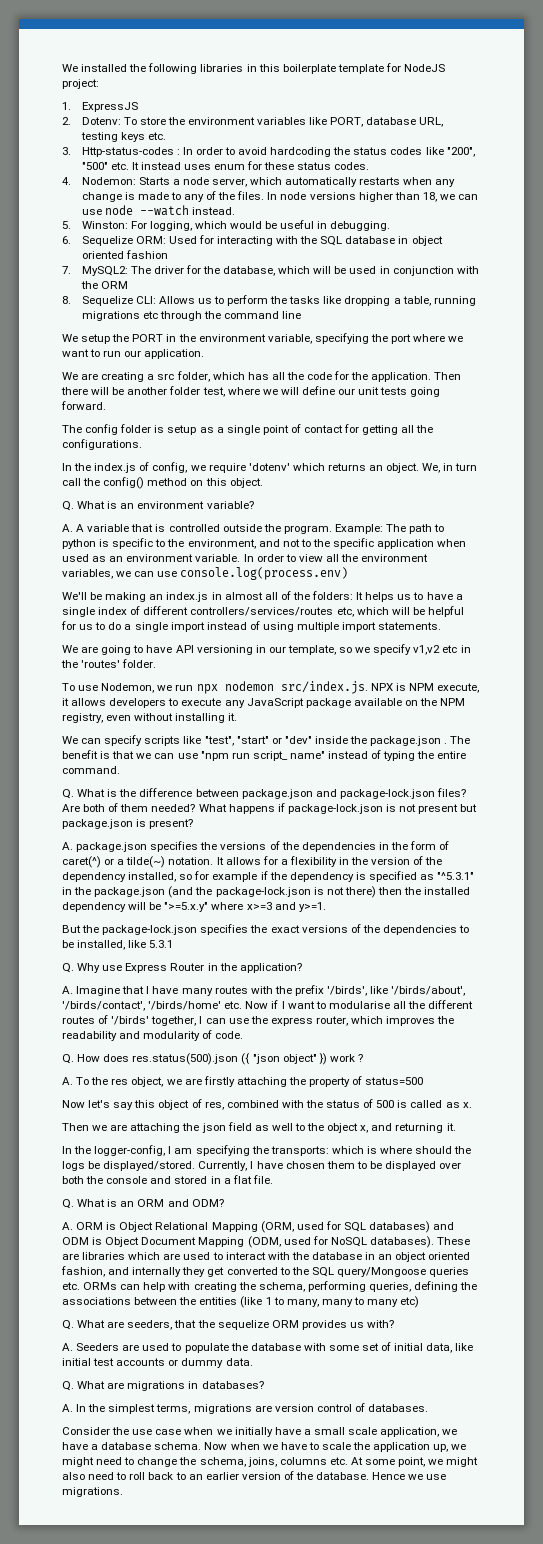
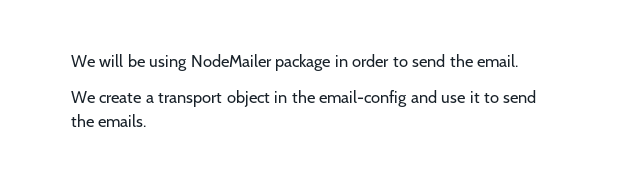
- We installed the following libraries in this boilerplate template for NodeJS project:
- 1. ExpressJS
- 2. Dotenv: To store the environment variables like PORT, database URL, testing keys etc.
- 3. Http-status-codes : In order to avoid hardcoding the status codes like "200", "500" etc. It instead uses enum for these status codes.
- 4. Nodemon: Starts a node server, which automatically restarts when any change is made to any of the files. In node versions higher than 18, we can use node --watch instead.
- 5. Winston: For logging, which would be useful in debugging.
- 6. Sequelize ORM: Used for interacting with the SQL database in object oriented fashion
- 7. MySQL2: The driver for the database, which will be used in conjunction with the ORM
- 8. Sequelize CLI: Allows us to perform the tasks like dropping a table, running migrations etc through the command line
- We setup the PORT in the environment variable, specifying the port where we want to run our application.
- We are creating a src folder, which has all the code for the application. Then there will be another folder test, where we will define our unit tests going forward.
- The config folder is setup as a single point of contact for getting all the configurations.
- In the index.js of config, we require 'dotenv' which returns an object. We, in turn call the config() method on this object.
- Q. What is an environment variable?
- A. A variable that is controlled outside the program. Example: The path to python is specific to the environment, and not to the specific application when used as an environment variable. In order to view all the environment variables, we can use console.log(process.env)
- We'll be making an index.js in almost all of the folders: It helps us to have a single index of different controllers/services/routes etc, which will be helpful for us to do a single import instead of using multiple import statements.
- We are going to have API versioning in our template, so we specify v1,v2 etc in the 'routes' folder.
- To use Nodemon, we run npx nodemon src/index.js. NPX is NPM execute, it allows developers to execute any JavaScript package available on the NPM registry, even without installing it.
- We can specify scripts like "test", "start" or "dev" inside the package.json . The benefit is that we can use "npm run script_ name" instead of typing the entire command.
- Q. What is the difference between package.json and package-lock.json files? Are both of them needed? What happens if package-lock.json is not present but package.json is present?
- A. package.json specifies the versions of the dependencies in the form of caret(^) or a tilde(~) notation. It allows for a flexibility in the version of the dependency installed, so for example if the dependency is specified as "^5.3.1" in the package.json (and the package-lock.json is not there) then the installed dependency will be ">=5.x.y" where x>=3 and y>=1.
- But the package-lock.json specifies the exact versions of the dependencies to be installed, like 5.3.1
- Q. Why use Express Router in the application?
- A. Imagine that I have many routes with the prefix '/birds', like '/birds/about', '/birds/contact', '/birds/home' etc. Now if I want to modularise all the different routes of '/birds' together, I can use the express router, which improves the readability and modularity of code.
- Q. How does res.status(500).json ({ "json object" }) work ?
- A. To the res object, we are firstly attaching the property of status=500
- Now let's say this object of res, combined with the status of 500 is called as x.
- Then we are attaching the json field as well to the object x, and returning it.
- In the logger-config, I am specifying the transports: which is where should the logs be displayed/stored. Currently, I have chosen them to be displayed over both the console and stored in a flat file.
- Q. What is an ORM and ODM?
- A. ORM is Object Relational Mapping (ORM, used for SQL databases) and ODM is Object Document Mapping (ODM, used for NoSQL databases). These are libraries which are used to interact with the database in an object oriented fashion, and internally they get converted to the SQL query/Mongoose queries etc. ORMs can help with creating the schema, performing queries, defining the associations between the entities (like 1 to many, many to many etc)
- Q. What are seeders, that the sequelize ORM provides us with?
- A. Seeders are used to populate the database with some set of initial data, like initial test accounts or dummy data.
- Q. What are migrations in databases?
- A. In the simplest terms, migrations are version control of databases.
- Consider the use case when we initially have a small scale application, we have a database schema. Now when we have to scale the application up, we might need to change the schema, joins, columns etc. At some point, we might also need to roll back to an earlier version of the database. Hence we use migrations.
+ We will be using NodeMailer package in order to send the email.
+ We create a transport object in the email-config and use it to send the emails.

